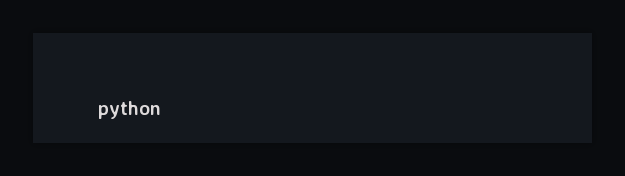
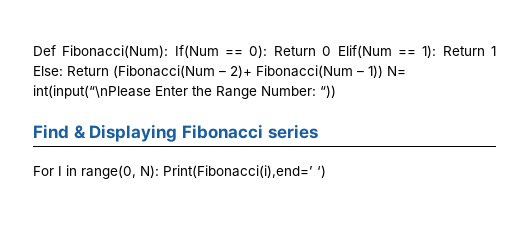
- python
+ Def Fibonacci(Num): If(Num == 0): Return 0 Elif(Num == 1): Return 1 Else: Return (Fibonacci(Num – 2)+ Fibonacci(Num – 1)) N= int(input(“\nPlease Enter the Range Number: “))
+ Find & Displaying Fibonacci series
+ For I in range(0, N): Print(Fibonacci(i),end=’ ‘)

